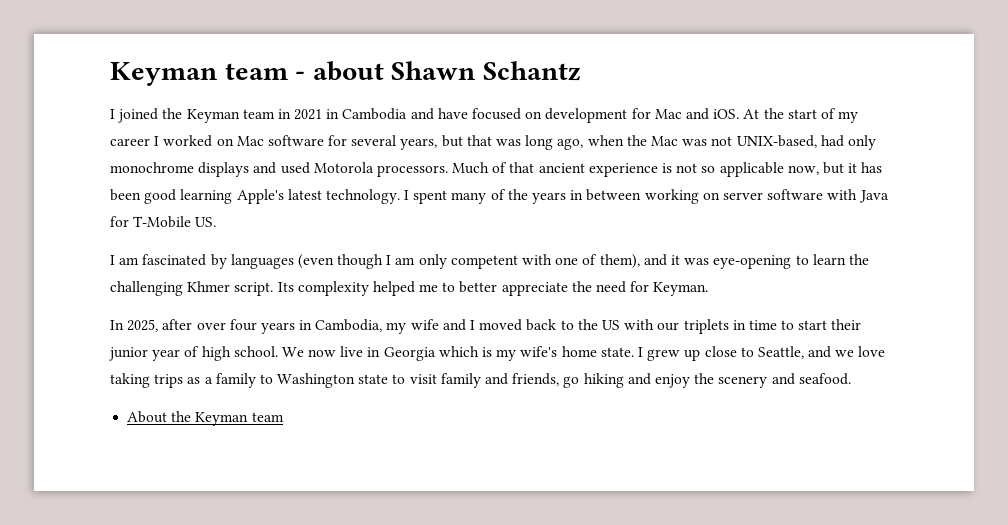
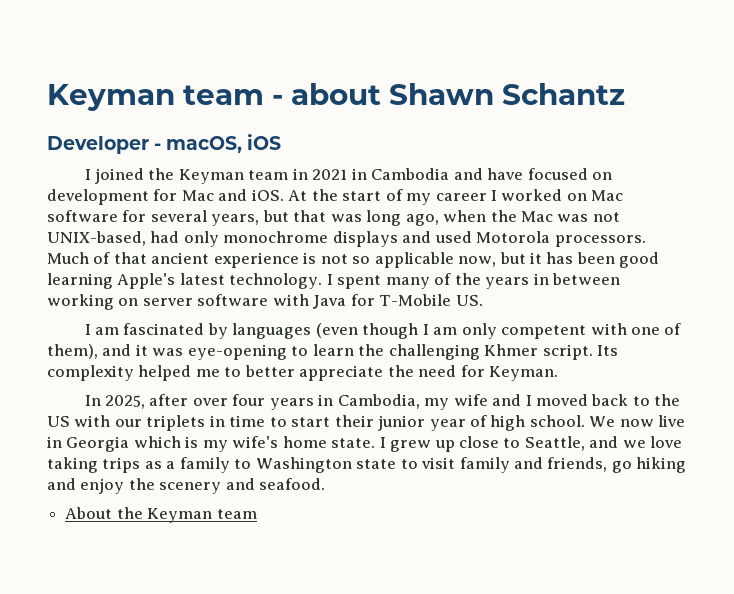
+ Developer - macOS, iOS

